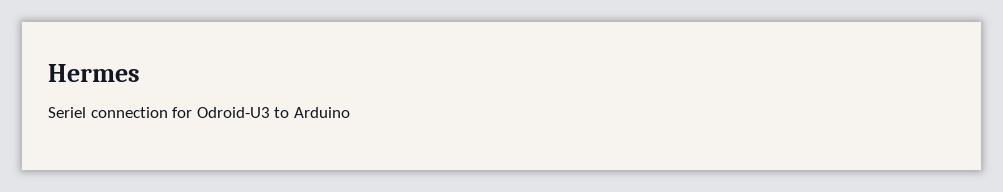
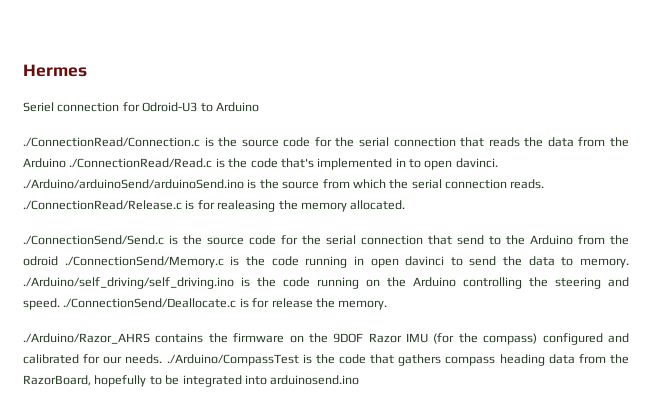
+ ./ConnectionRead/Connection.c is the source code for the serial connection that reads the data from the Arduino ./ConnectionRead/Read.c is the code that's implemented in to open davinci. ./Arduino/arduinoSend/arduinoSend.ino is the source from which the serial connection reads. ./ConnectionRead/Release.c is for realeasing the memory allocated.
+ ./ConnectionSend/Send.c is the source code for the serial connection that send to the Arduino from the odroid ./ConnectionSend/Memory.c is the code running in open davinci to send the data to memory. ./Arduino/self_driving/self_driving.ino is the code running on the Arduino controlling the steering and speed. ./ConnectionSend/Deallocate.c is for release the memory.
+ ./Arduino/Razor_AHRS contains the firmware on the 9DOF Razor IMU (for the compass) configured and calibrated for our needs. ./Arduino/CompassTest is the code that gathers compass heading data from the RazorBoard, hopefully to be integrated into arduinosend.ino

